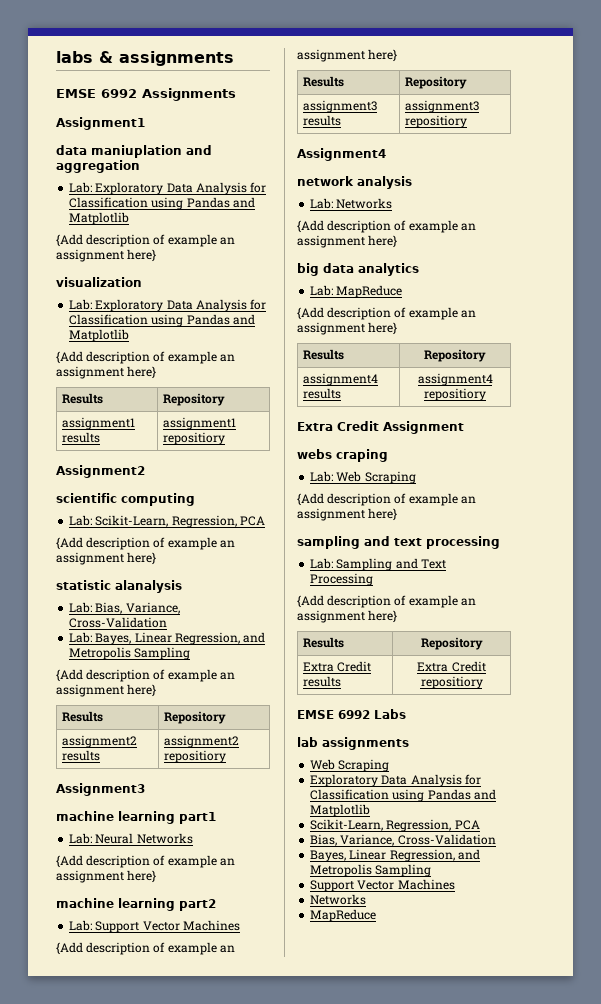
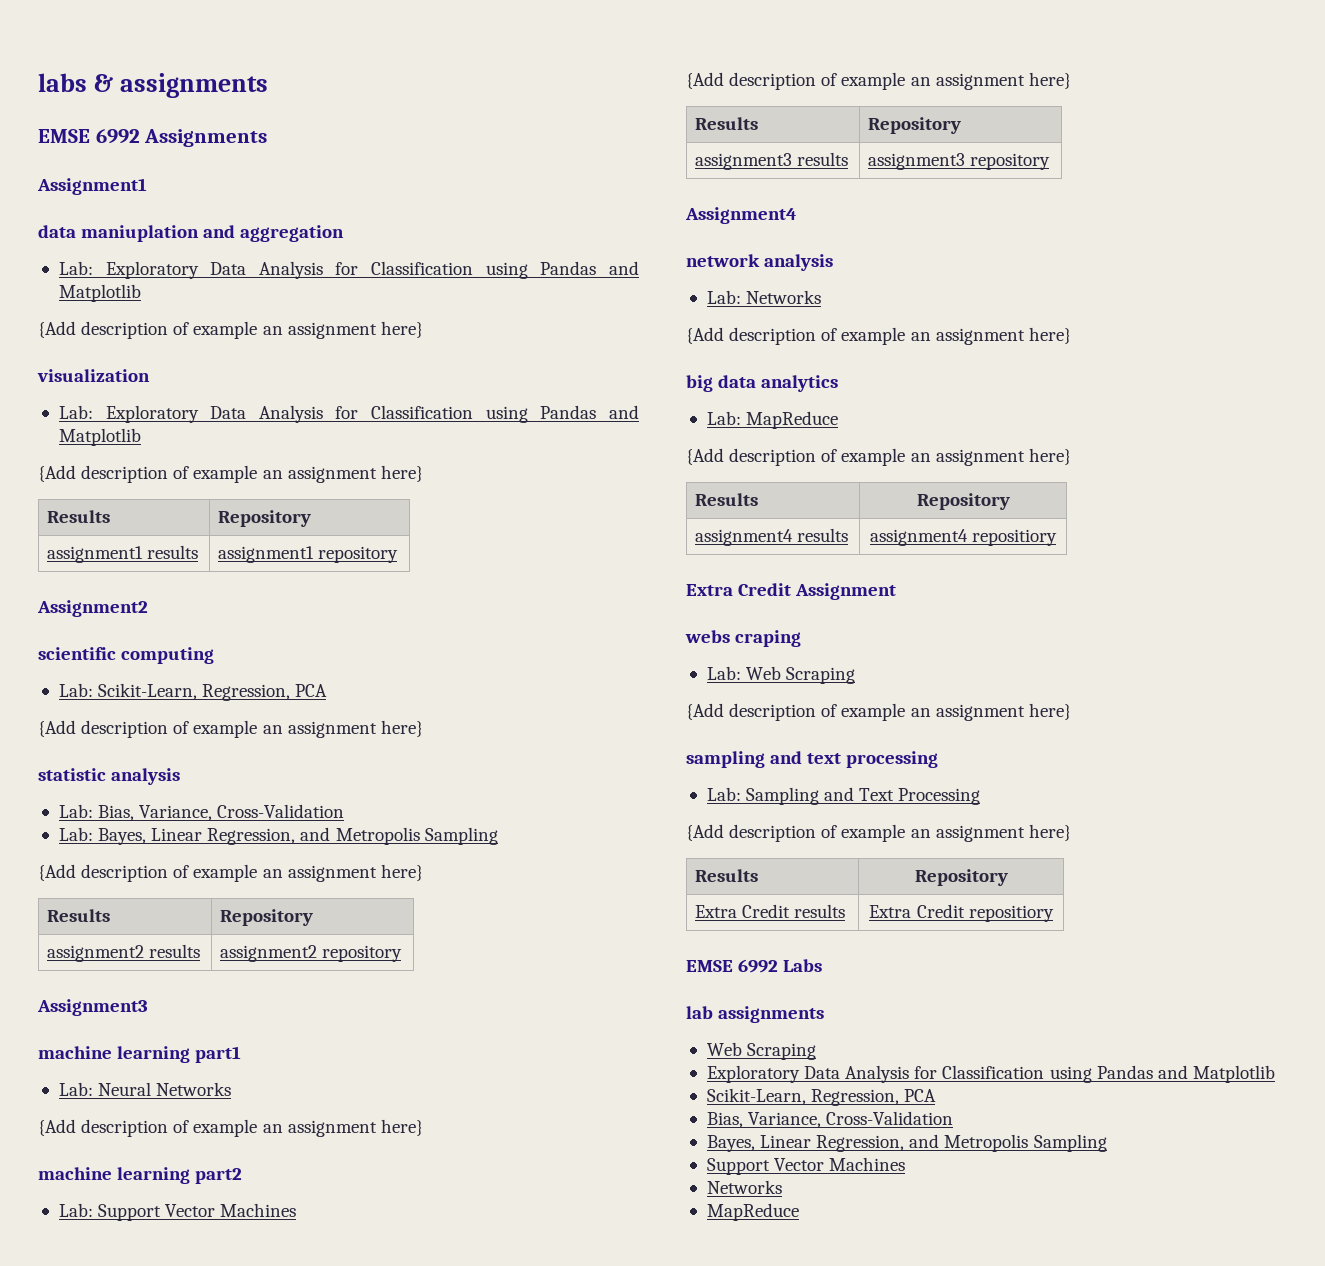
- assignment1 results | assignment1 repositiory
+ assignment1 results | assignment1 repository
- statistic alanalysis
+ statistic analysis
- assignment2 results | assignment2 repositiory
+ assignment2 results | assignment2 repository
- assignment3 results | assignment3 repositiory
+ assignment3 results | assignment3 repository

